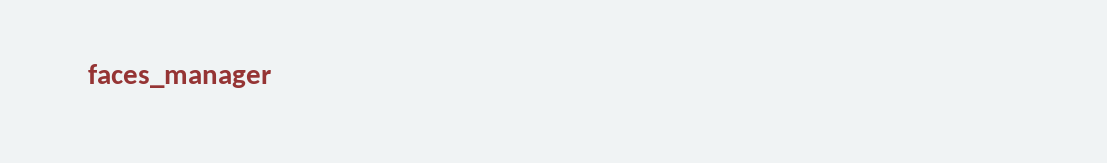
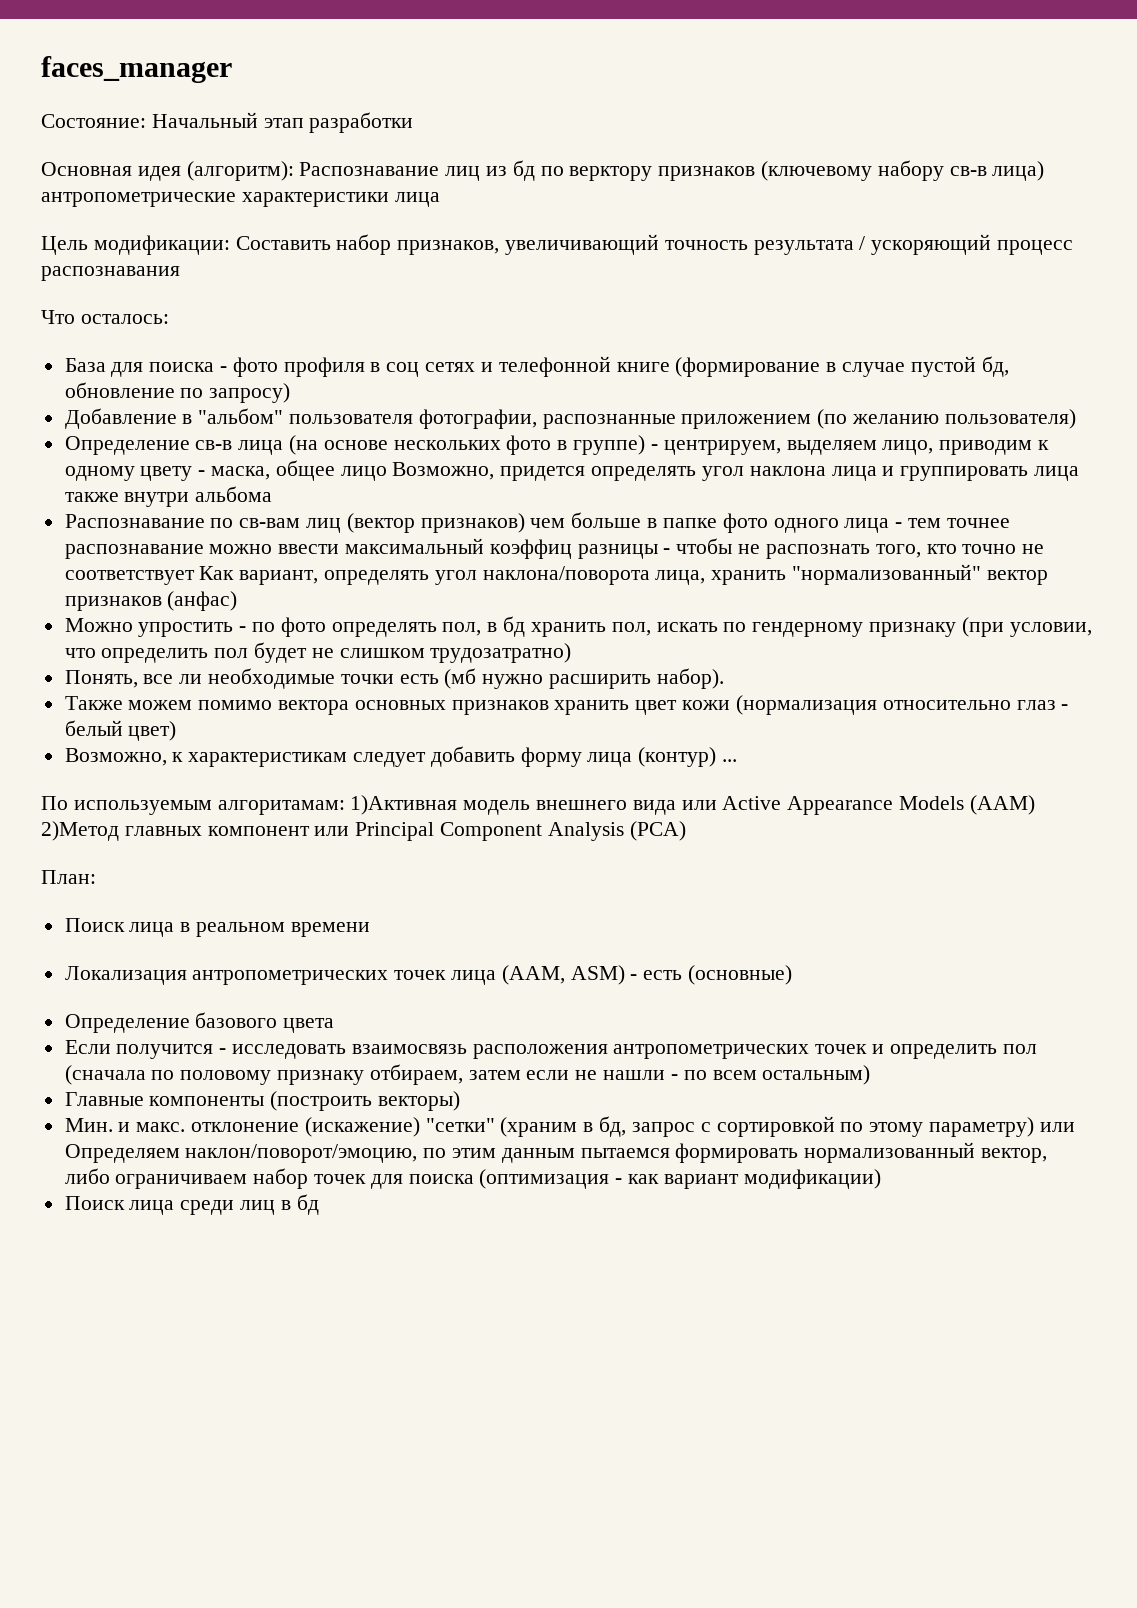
+ Состояние: Начальный этап разработки
+ Основная идея (алгоритм): Распознавание лиц из бд по верктору признаков (ключевому набору св-в лица) антропометрические характеристики лица
+ Цель модификации: Составить набор признаков, увеличивающий точность результата / ускоряющий процесс распознавания
+ Что осталось:
+ База для поиска - фото профиля в соц сетях и телефонной книге (формирование в случае пустой бд, обновление по запросу)
+ Добавление в "альбом" пользователя фотографии, распознанные приложением (по желанию пользователя)
+ Определение св-в лица (на основе нескольких фото в группе) - центрируем, выделяем лицо, приводим к одному цвету - маска, общее лицо Возможно, придется определять угол наклона лица и группировать лица также внутри альбома
+ Распознавание по св-вам лиц (вектор признаков) чем больше в папке фото одного лица - тем точнее распознавание можно ввести максимальный коэффиц разницы - чтобы не распознать того, кто точно не соответствует Как вариант, определять угол наклона/поворота лица, хранить "нормализованный" вектор признаков (анфас)
+ Можно упростить - по фото определять пол, в бд хранить пол, искать по гендерному признаку (при условии, что определить пол будет не слишком трудозатратно)
+ Понять, все ли необходимые точки есть (мб нужно расширить набор).
+ Также можем помимо вектора основных признаков хранить цвет кожи (нормализация относительно глаз - белый цвет)
+ Возможно, к характеристикам следует добавить форму лица (контур) ...
+ По используемым алгоритамам: 1)Активная модель внешнего вида или Active Appearance Models (AAM) 2)Метод главных компонент или Principal Component Analysis (PCA)
+ План:
+ Поиск лица в реальном времени
+ Локализация антропометрических точек лица (AAM, ASM) - есть (основные)
+ Определение базового цвета
+ Если получится - исследовать взаимосвязь расположения антропометрических точек и определить пол (сначала по половому признаку отбираем, затем если не нашли - по всем остальным)
+ Главные компоненты (построить векторы)
+ Мин. и макс. отклонение (искажение) "сетки" (храним в бд, запрос с сортировкой по этому параметру) или Определяем наклон/поворот/эмоцию, по этим данным пытаемся формировать нормализованный вектор, либо ограничиваем набор точек для поиска (оптимизация - как вариант модификации)
+ Поиск лица среди лиц в бд

